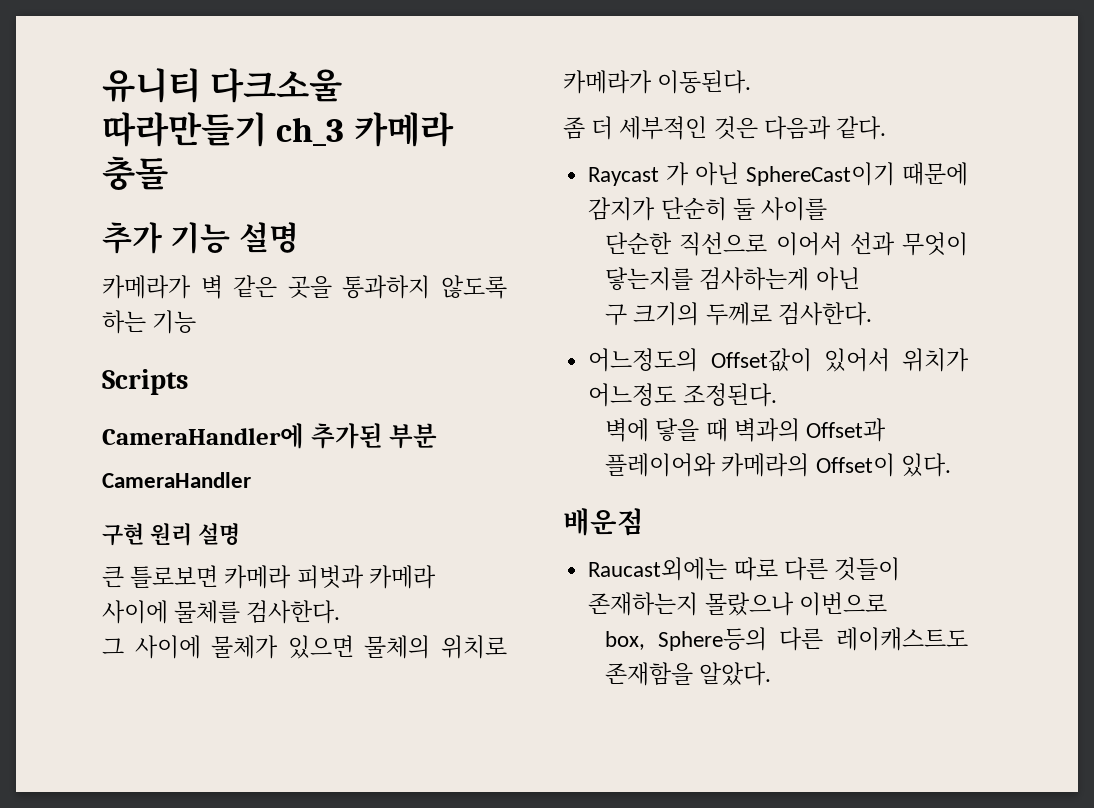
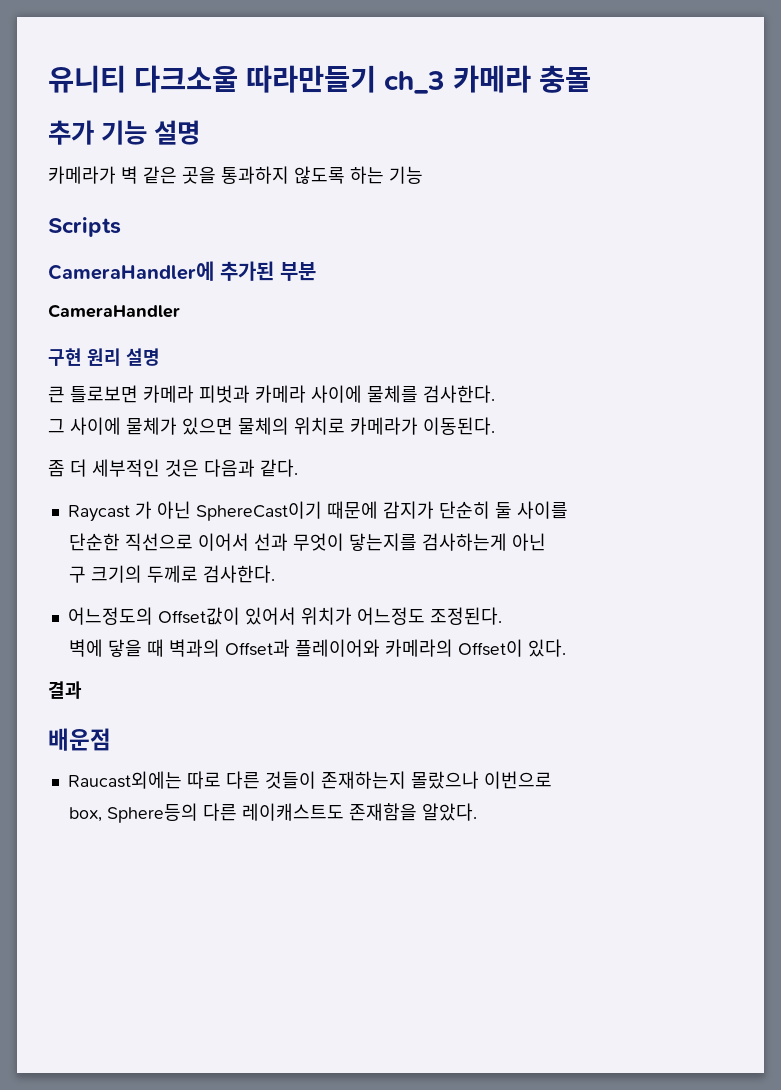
+ 결과

